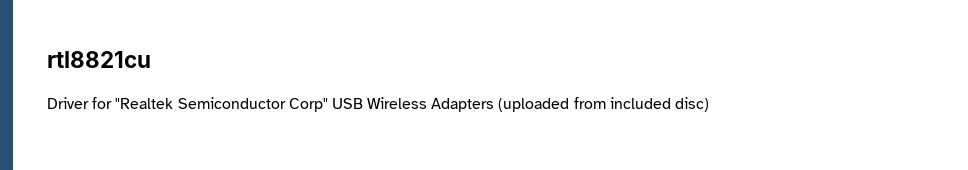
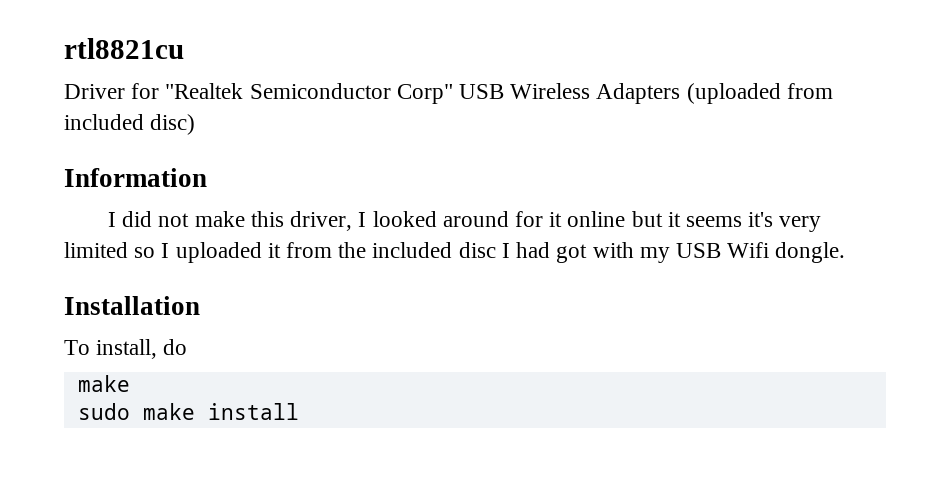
+ Information
+ I did not make this driver, I looked around for it online but it seems it's very limited so I uploaded it from the included disc I had got with my USB Wifi dongle.
+ Installation
+ To install, do
+ make
+ sudo make install

